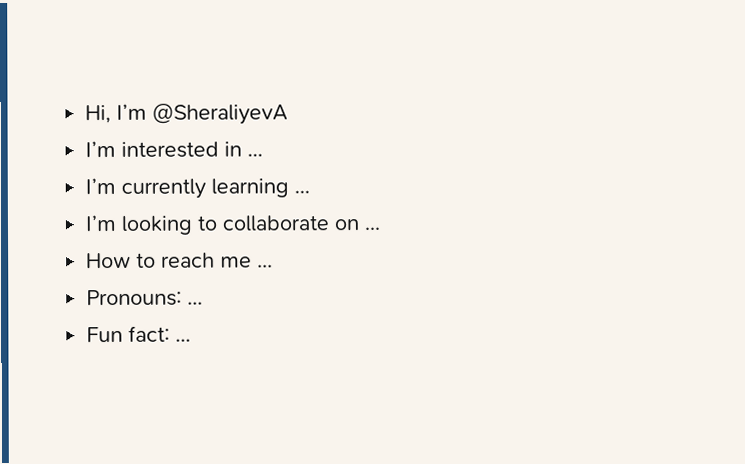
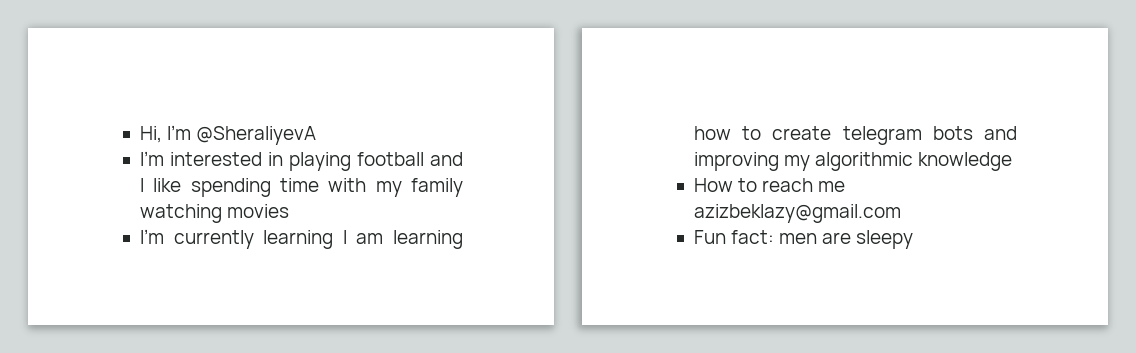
- I’m interested in ...
- I’m currently learning ...
- I’m looking to collaborate on ...
+ I’m interested in playing football and I like spending time with my family watching movies
+ I’m currently learning I am learning how to create telegram bots and improving my algorithmic knowledge
- How to reach me ...
- Pronouns: ...
+ How to reach me azizbeklazy@gmail.com
- Fun fact: ...
+ Fun fact: men are sleepy

